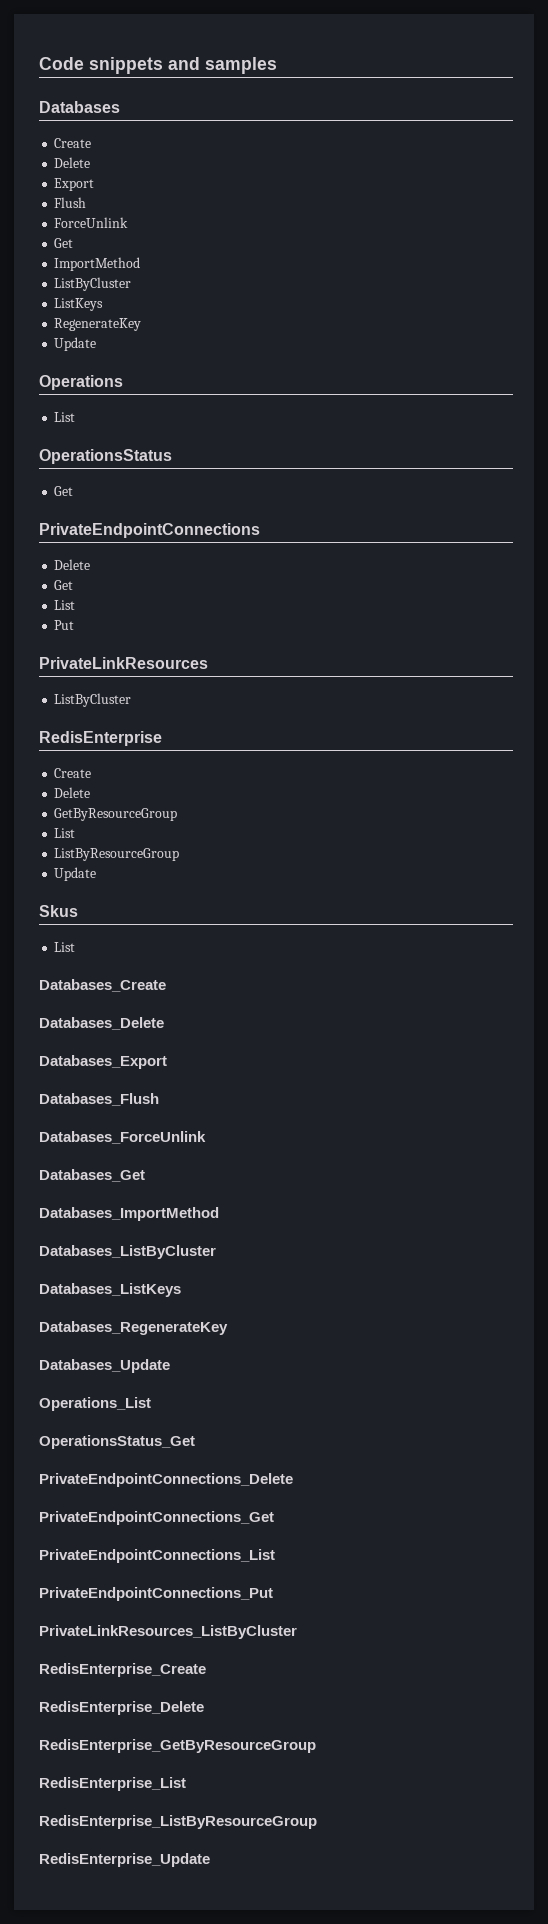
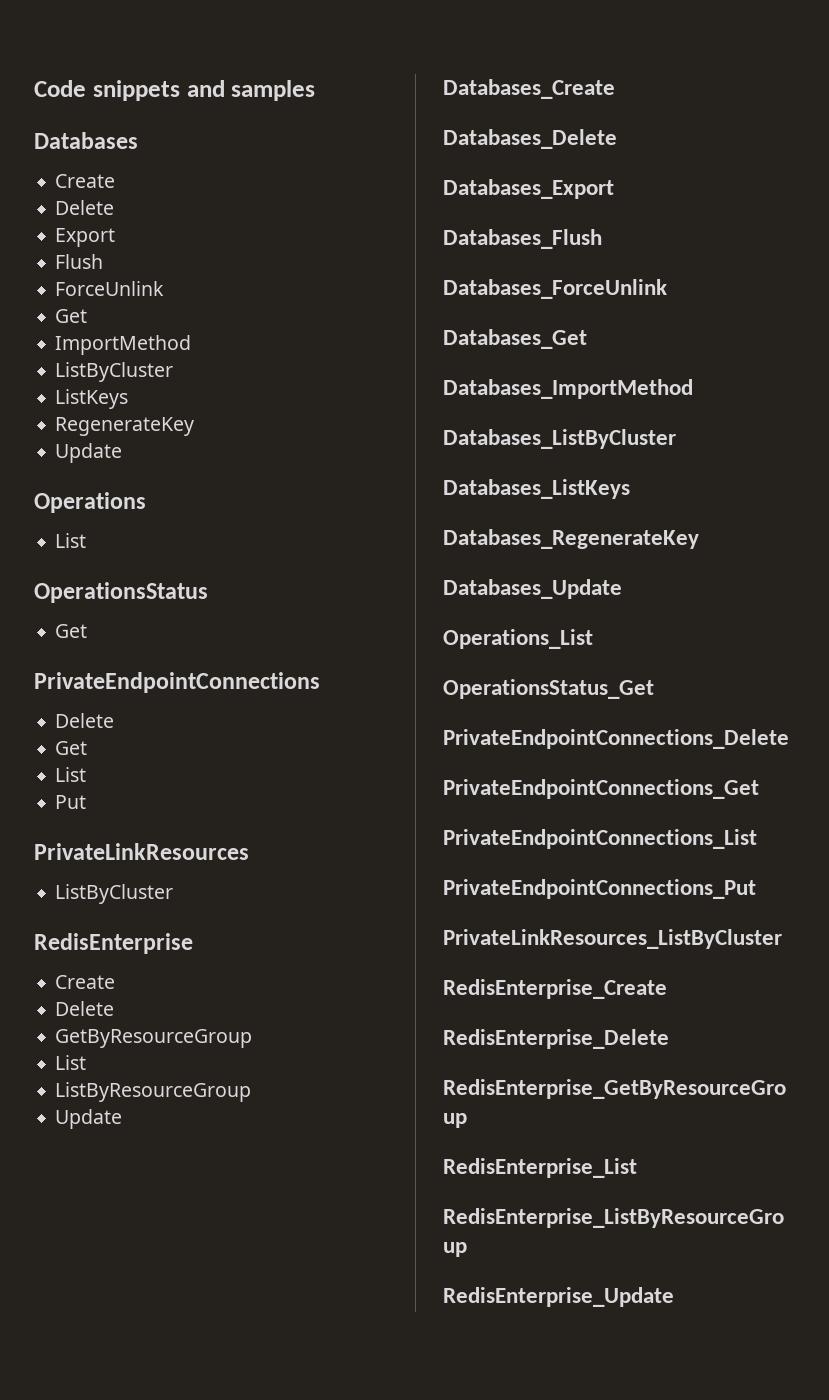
- Skus
- List

